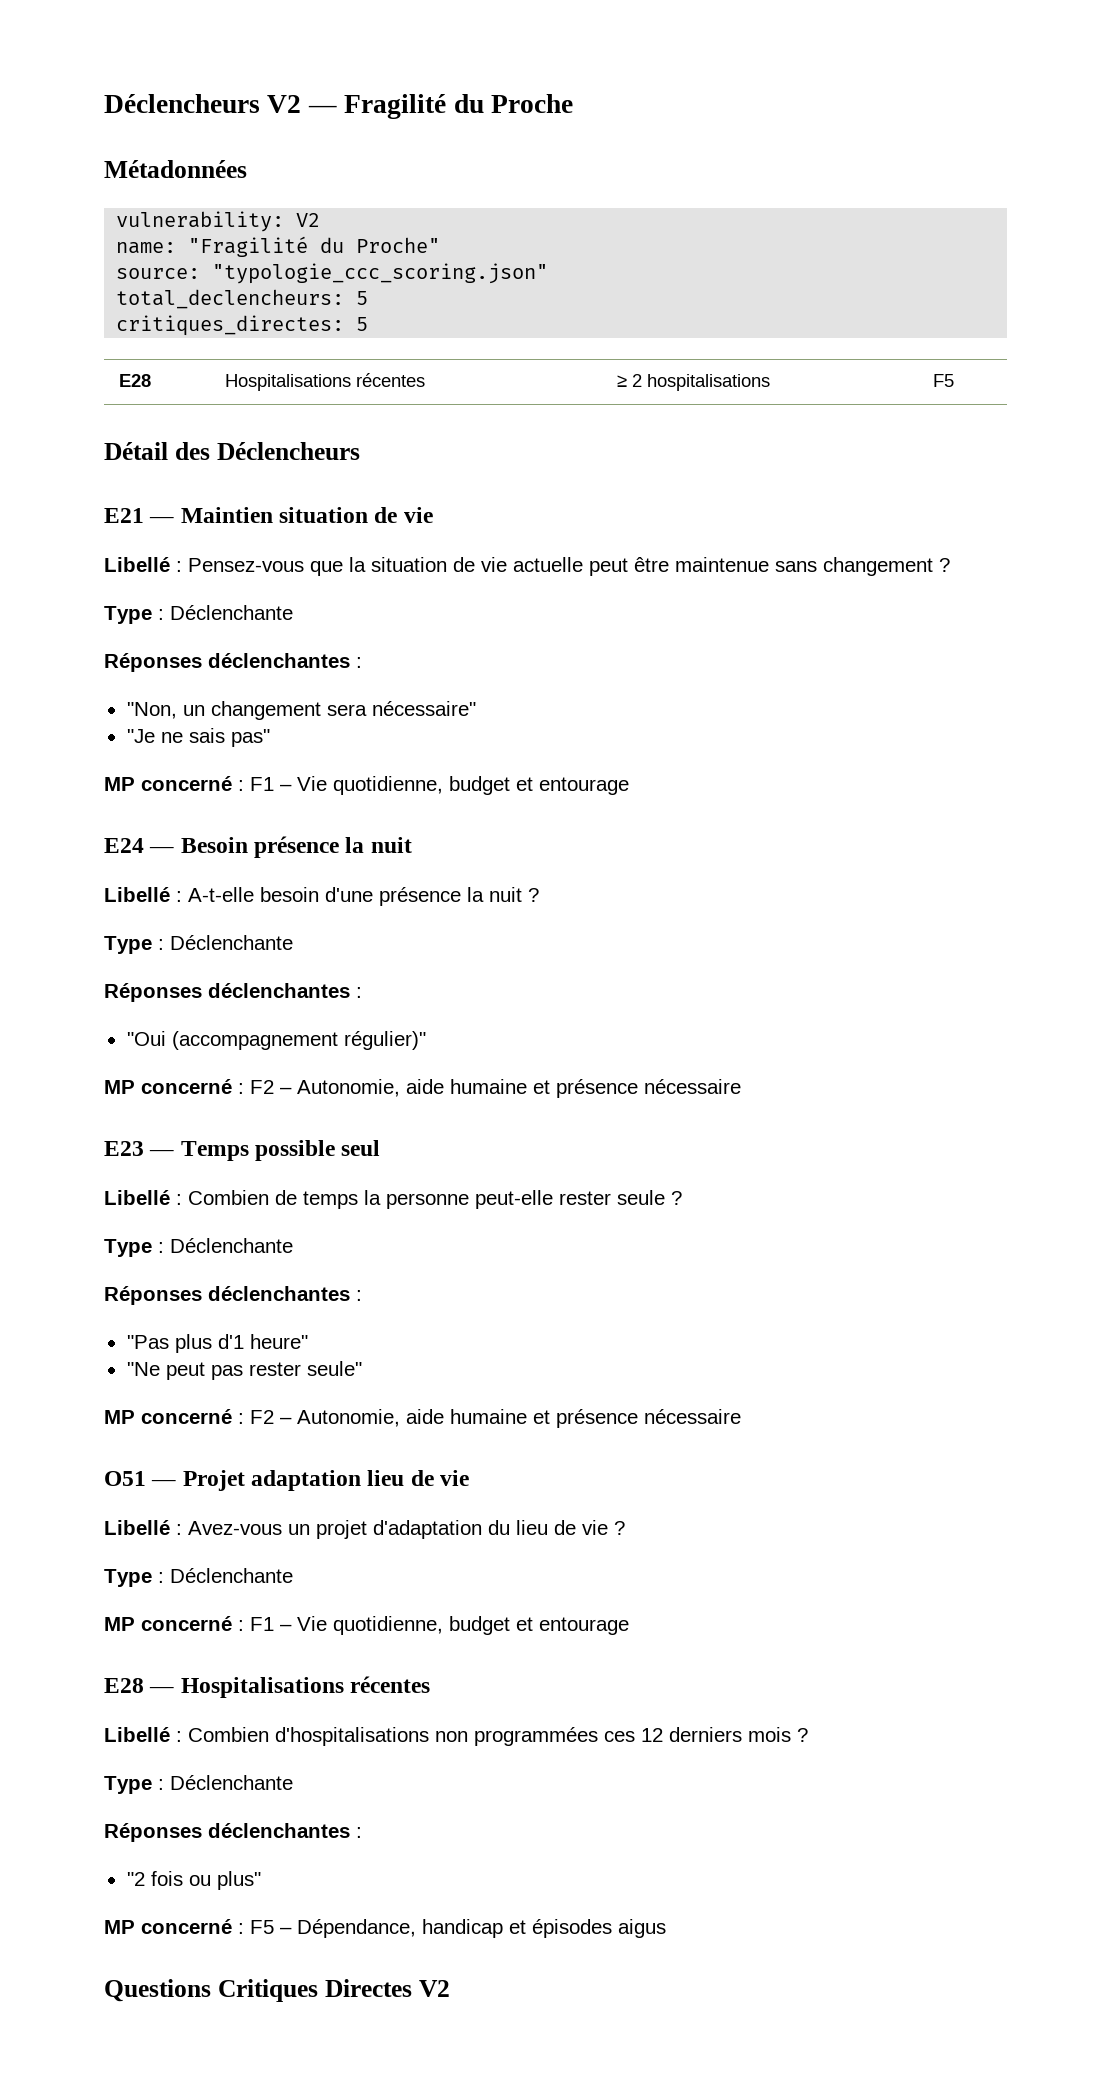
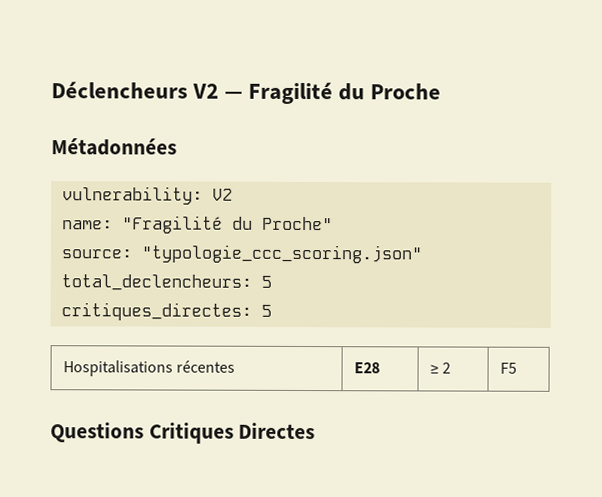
- E28 | Hospitalisations récentes | ≥ 2 hospitalisations | F5
- Détail des Déclencheurs
- E21 — Maintien situation de vie
- Libellé : Pensez-vous que la situation de vie actuelle peut être maintenue sans changement ?
- Type : Déclenchante
- Réponses déclenchantes :
- "Non, un changement sera nécessaire"
- "Je ne sais pas"
- MP concerné : F1 – Vie quotidienne, budget et entourage
- E24 — Besoin présence la nuit
- Libellé : A-t-elle besoin d'une présence la nuit ?
- Type : Déclenchante
- Réponses déclenchantes :
- "Oui (accompagnement régulier)"
- MP concerné : F2 – Autonomie, aide humaine et présence nécessaire
- E23 — Temps possible seul
- Libellé : Combien de temps la personne peut-elle rester seule ?
- Type : Déclenchante
- Réponses déclenchantes :
- "Pas plus d'1 heure"
- "Ne peut pas rester seule"
- MP concerné : F2 – Autonomie, aide humaine et présence nécessaire
- O51 — Projet adaptation lieu de vie
- Libellé : Avez-vous un projet d'adaptation du lieu de vie ?
- Type : Déclenchante
- MP concerné : F1 – Vie quotidienne, budget et entourage
- E28 — Hospitalisations récentes
- Libellé : Combien d'hospitalisations non programmées ces 12 derniers mois ?
- Type : Déclenchante
- Réponses déclenchantes :
- "2 fois ou plus"
- MP concerné : F5 – Dépendance, handicap et épisodes aigus
+ Hospitalisations récentes | E28 | ≥ 2 | F5
- Questions Critiques Directes V2
+ Questions Critiques Directes

